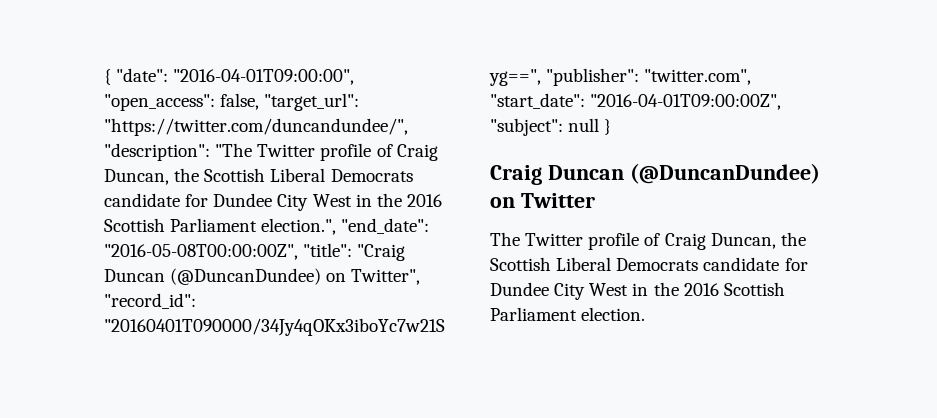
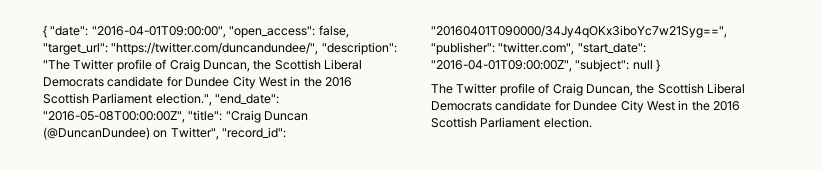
- Craig Duncan (@DuncanDundee) on Twitter

